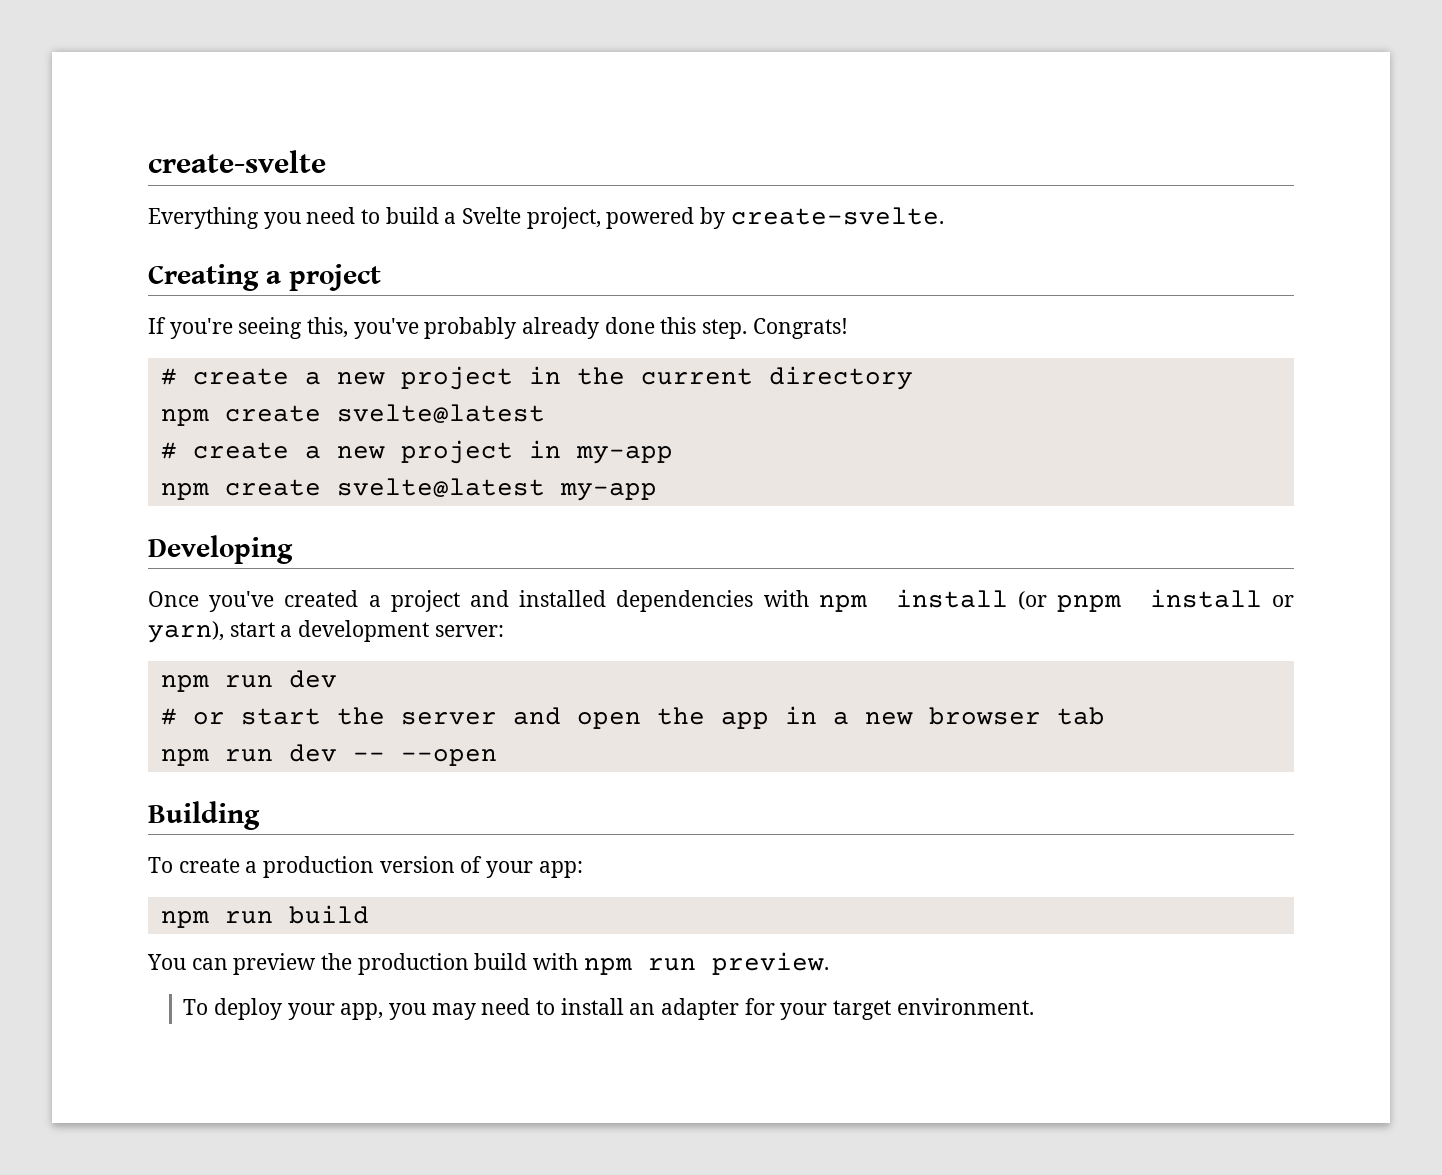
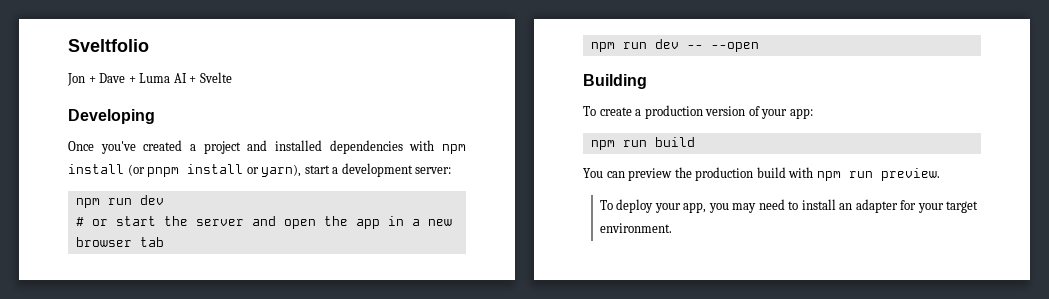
- create-svelte
- Everything you need to build a Svelte project, powered by create-svelte.
- Creating a project
- If you're seeing this, you've probably already done this step. Congrats!
- # create a new project in the current directory
- npm create svelte@latest
- # create a new project in my-app
- npm create svelte@latest my-app
+ Sveltfolio
+ Jon + Dave + Luma AI + Svelte

